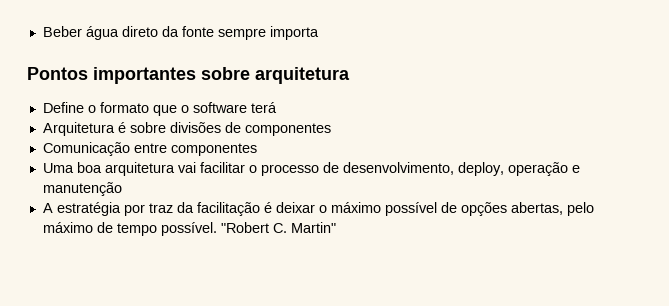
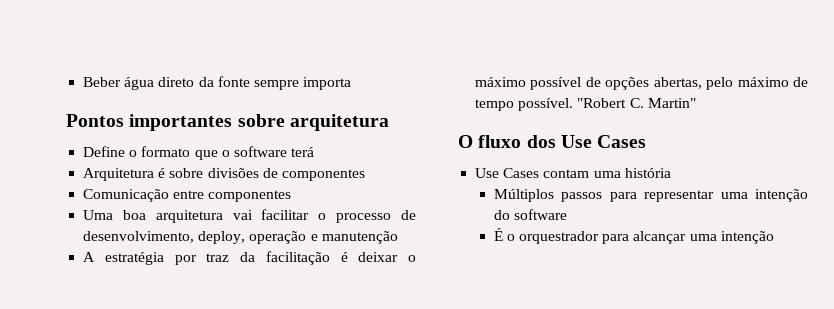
+ O fluxo dos Use Cases
+ Use Cases contam uma história
+ Múltiplos passos para representar uma intenção do software
+ É o orquestrador para alcançar uma intenção

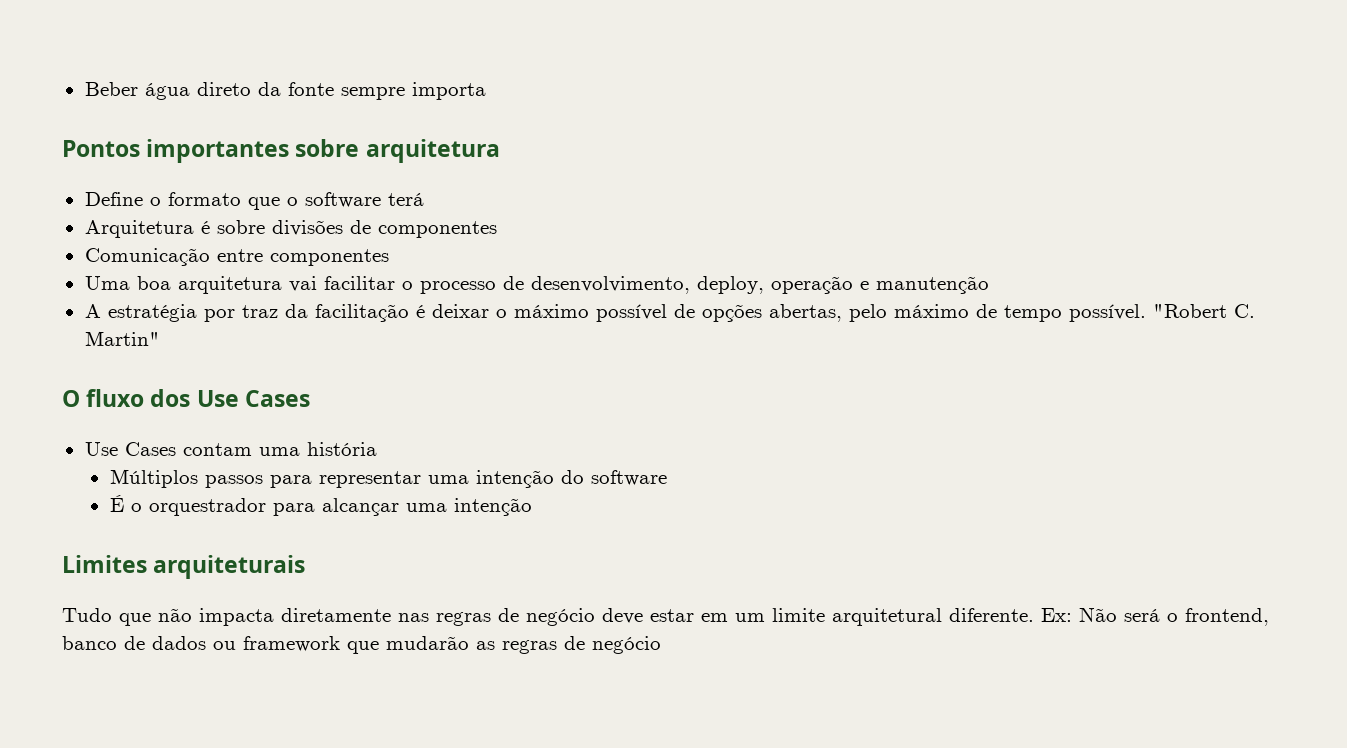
+ Limites arquiteturais
+ Tudo que não impacta diretamente nas regras de negócio deve estar em um limite arquitetural diferente. Ex: Não será o frontend, banco de dados ou framework que mudarão as regras de negócio

